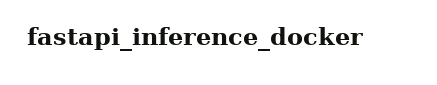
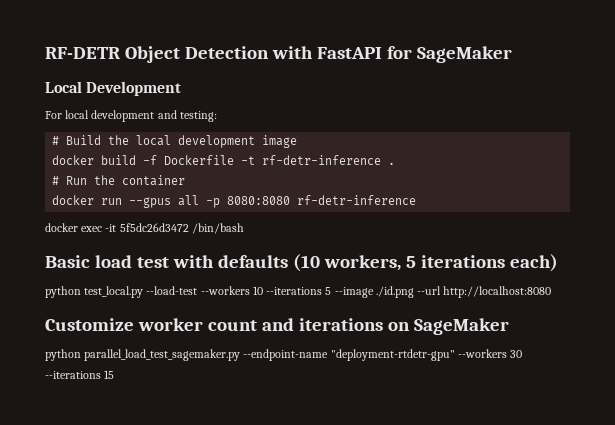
- fastapi_inference_docker
+ RF-DETR Object Detection with FastAPI for SageMaker
+ Local Development
+ For local development and testing:
+ # Build the local development image
+ docker build -f Dockerfile -t rf-detr-inference .
+ # Run the container
+ docker run --gpus all -p 8080:8080 rf-detr-inference
+ docker exec -it 5f5dc26d3472 /bin/bash
+ Basic load test with defaults (10 workers, 5 iterations each)
+ python test_local.py --load-test --workers 10 --iterations 5 --image ./id.png --url http://localhost:8080
+ Customize worker count and iterations on SageMaker
+ python parallel_load_test_sagemaker.py --endpoint-name "deployment-rtdetr-gpu" --workers 30 --iterations 15

